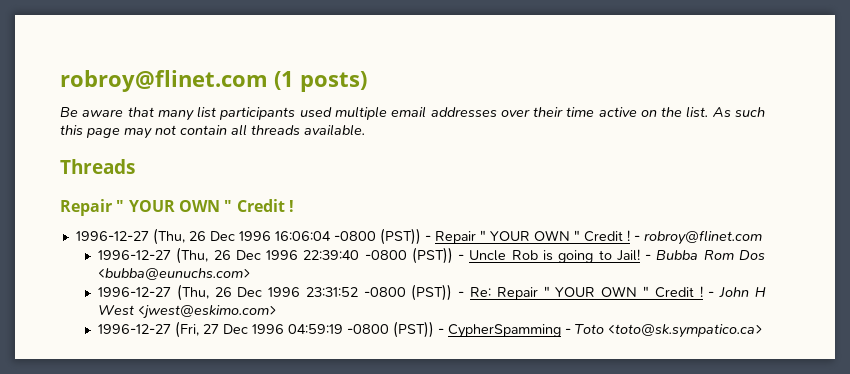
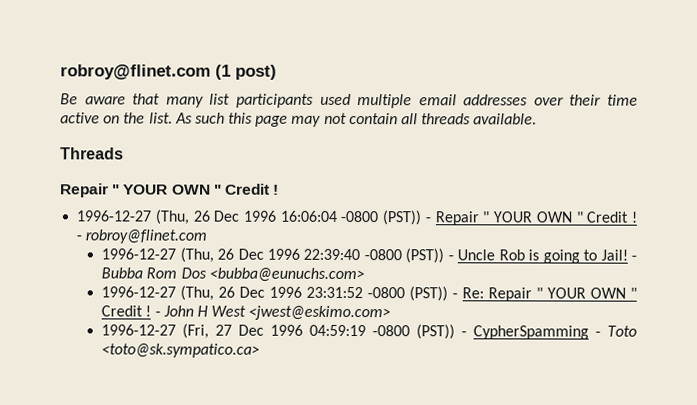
- robroy@flinet.com (1 posts)
+ robroy@flinet.com (1 post)

